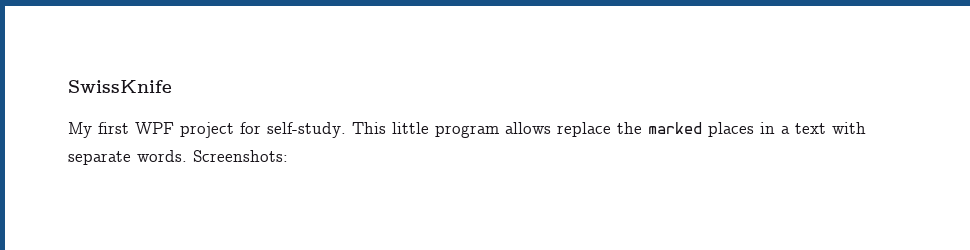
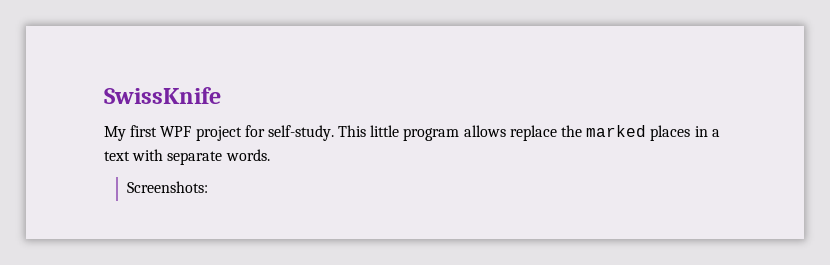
- This little program allows replace the marked places in a text with separate words. Screenshots:
+ This little program allows replace the marked places in a text with separate words.
+ Screenshots:

